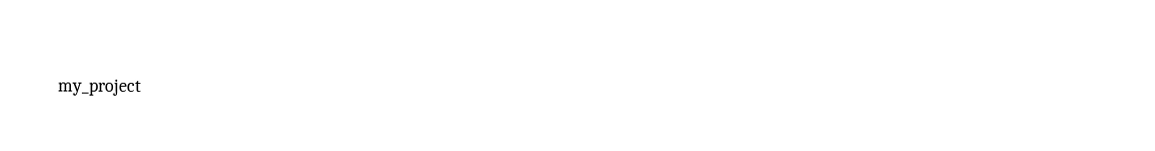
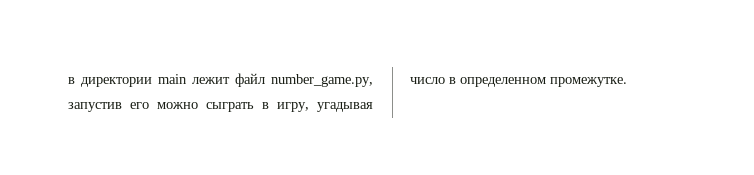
- my_project
+ в директории main лежит файл number_game.py, запустив его можно сыграть в игру, угадывая число в определенном промежутке.

